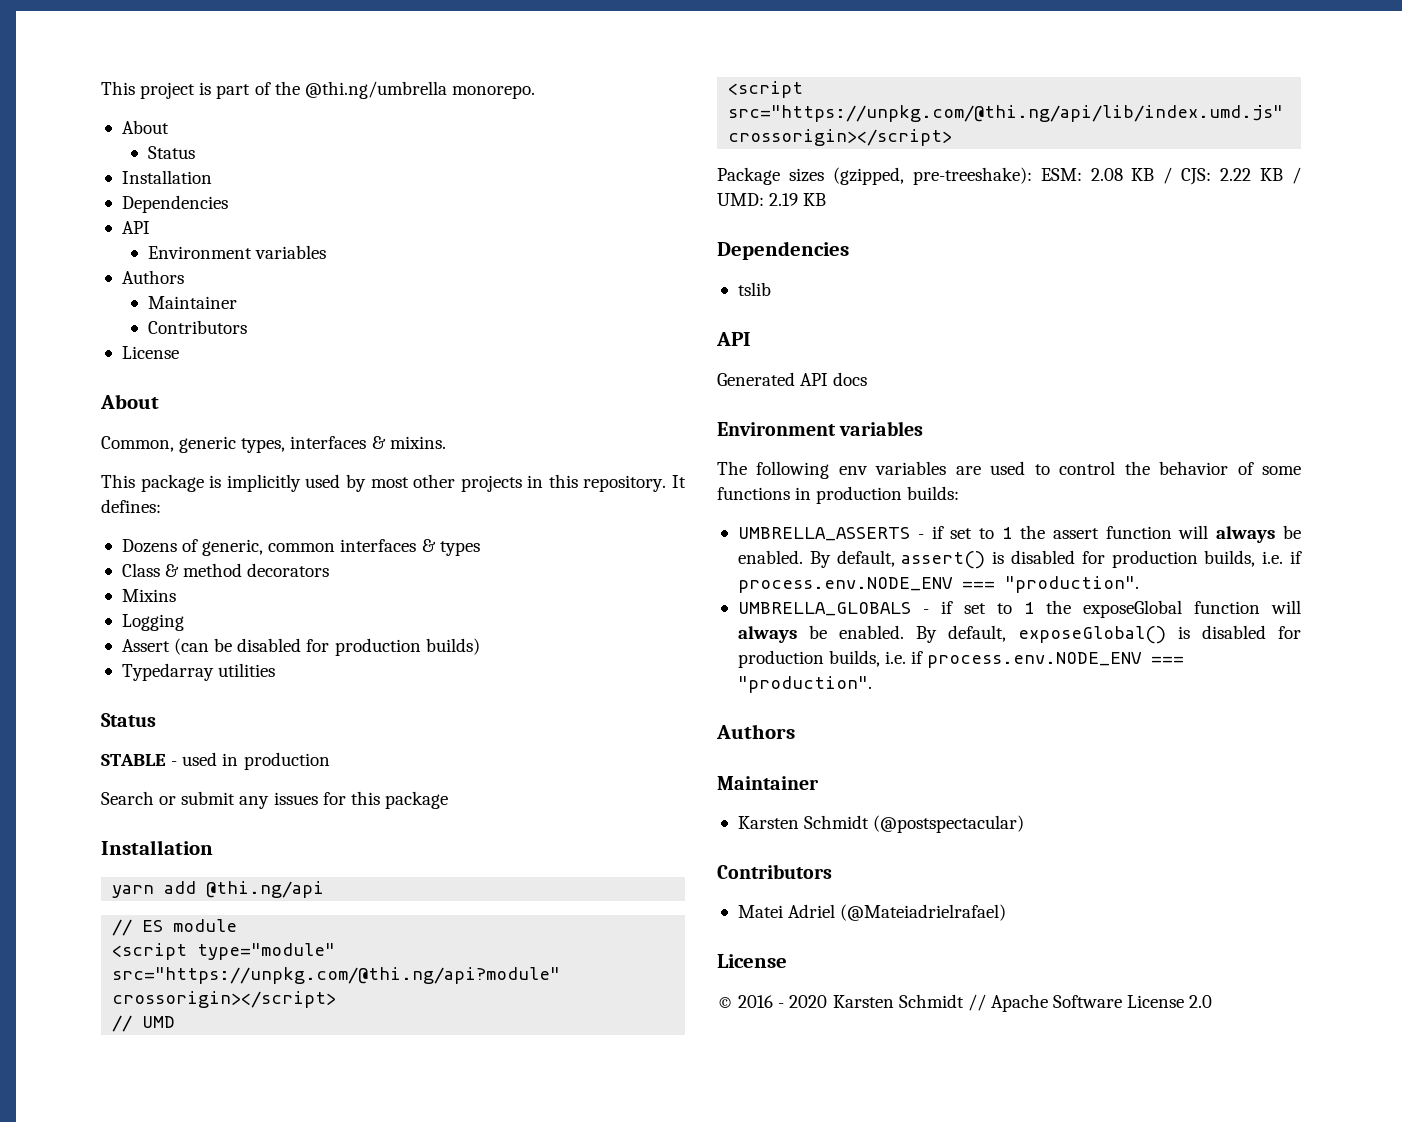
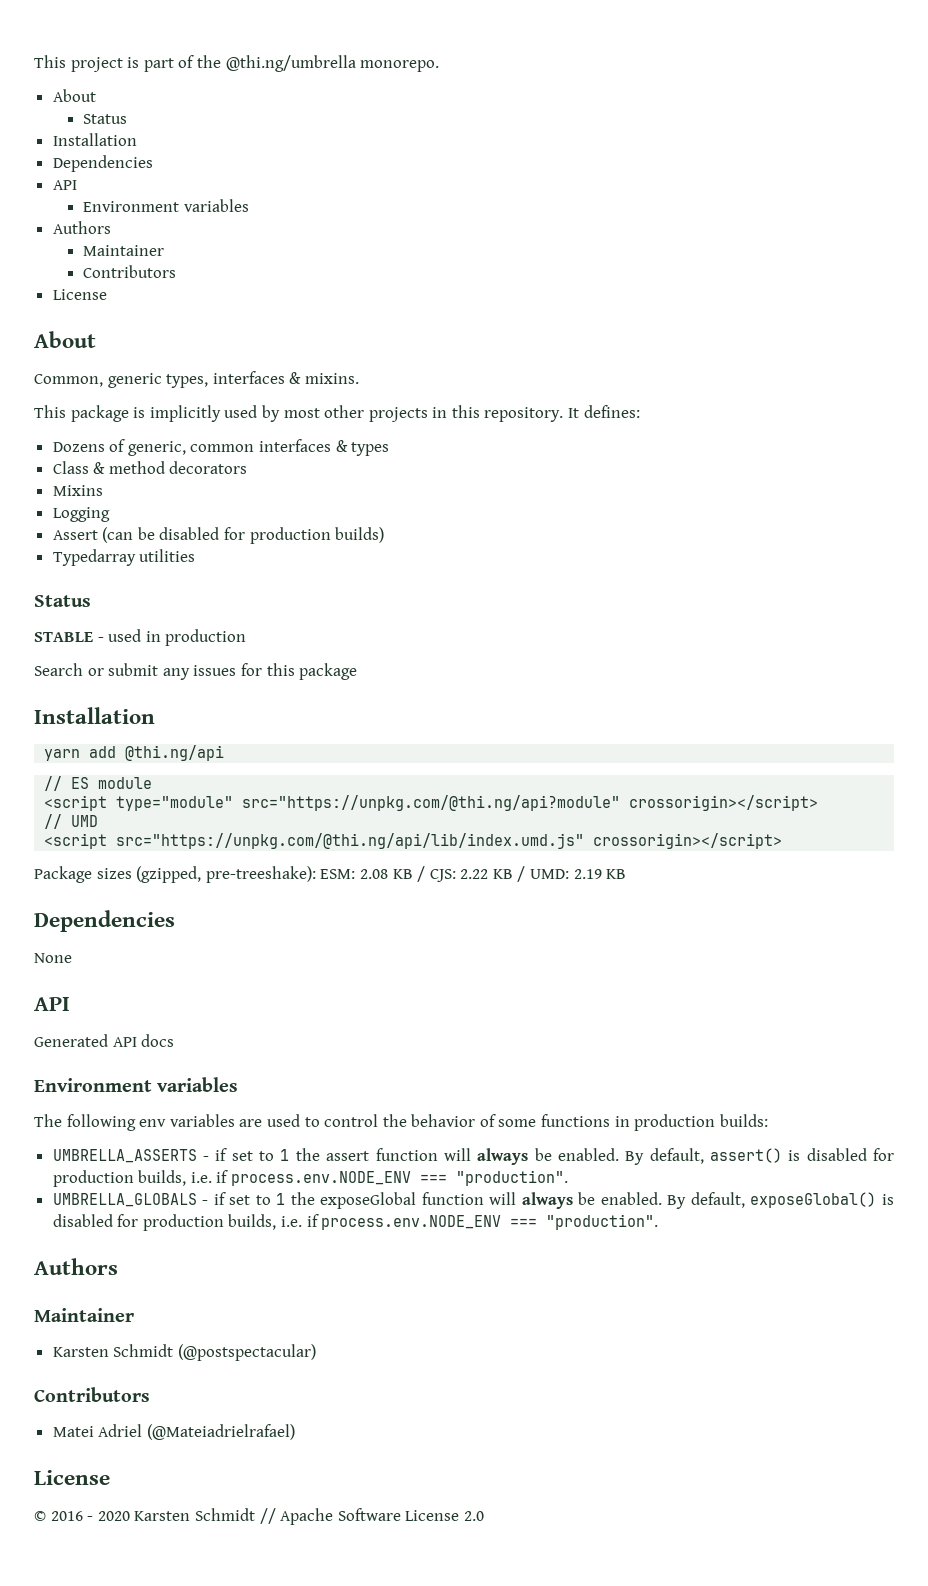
- tslib
+ None

